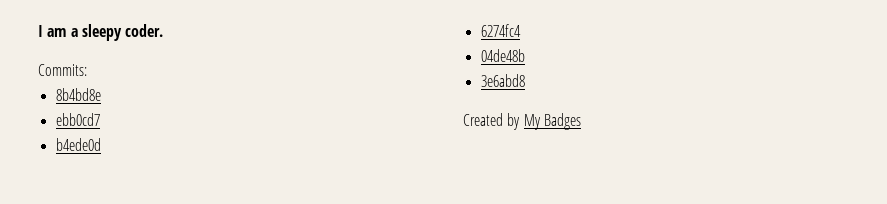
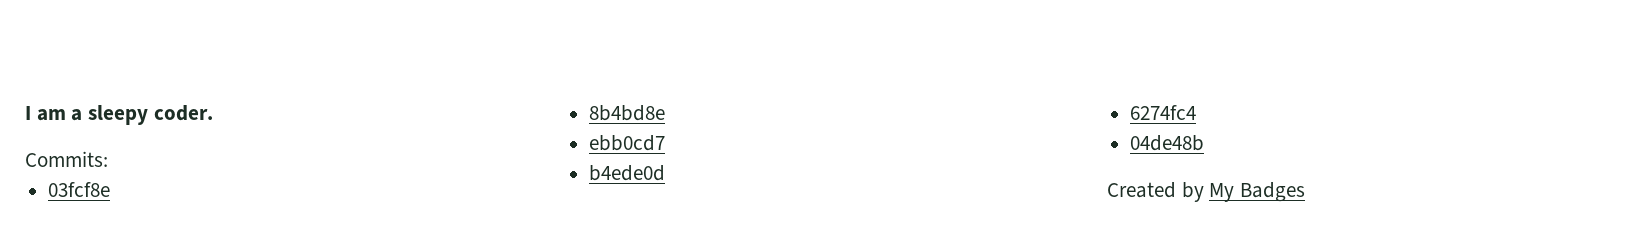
+ 03fcf8e
- 3e6abd8

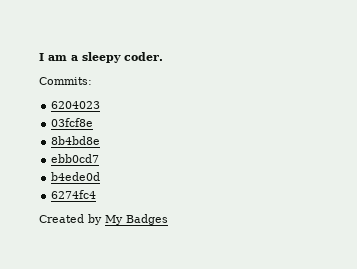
+ 6204023
- 04de48b

